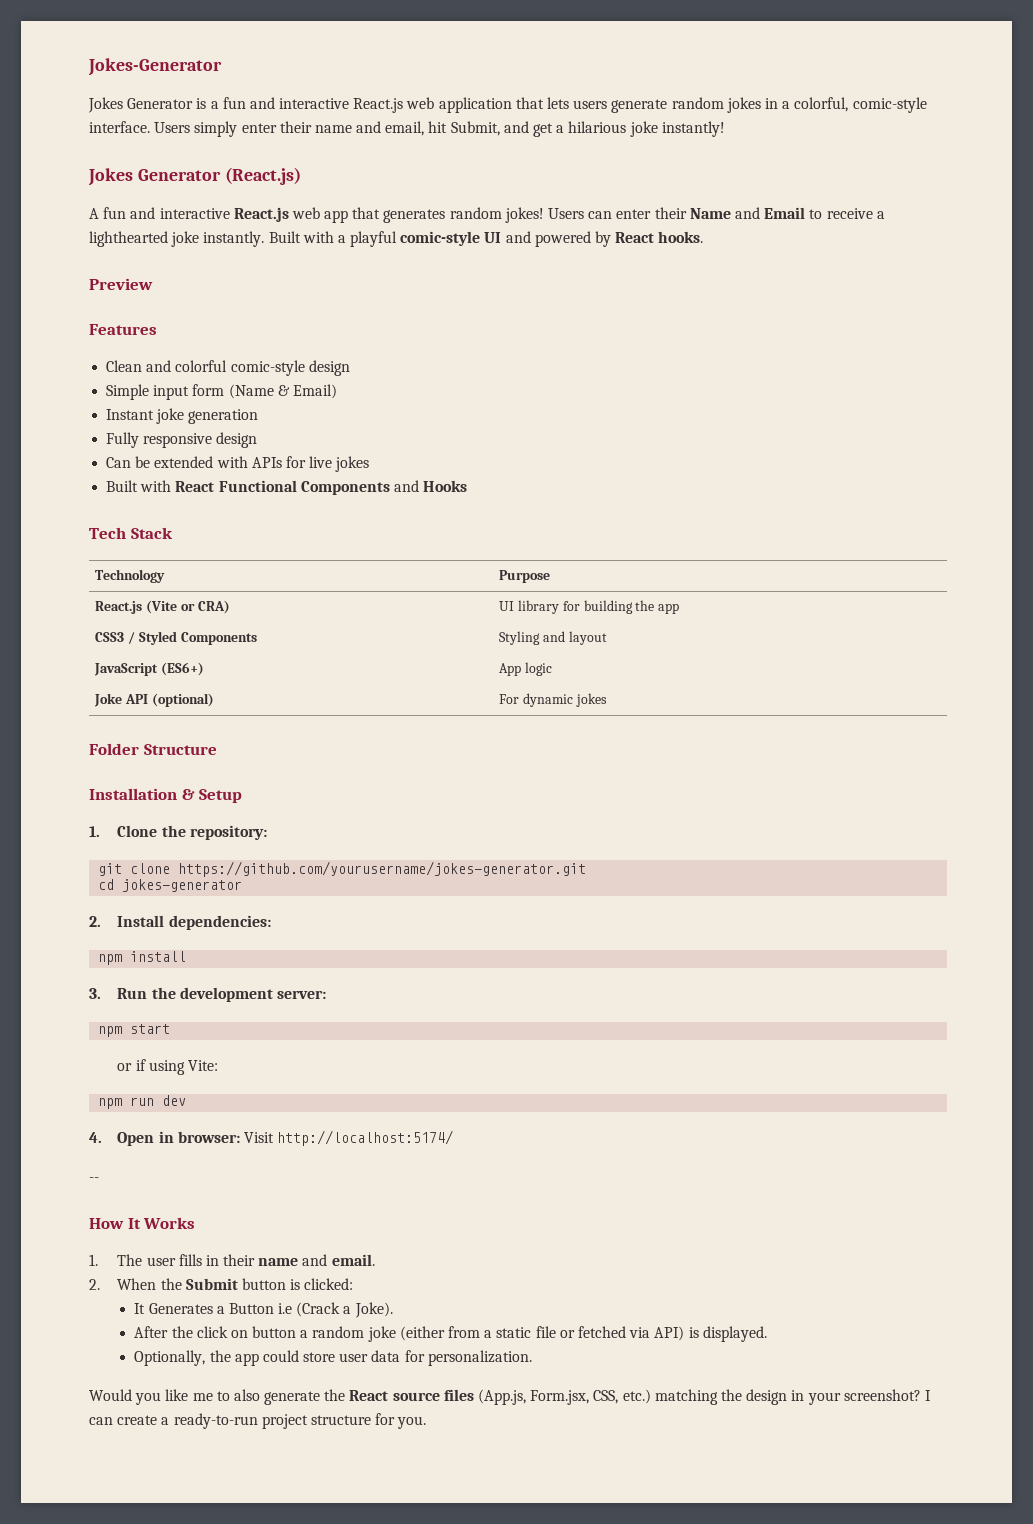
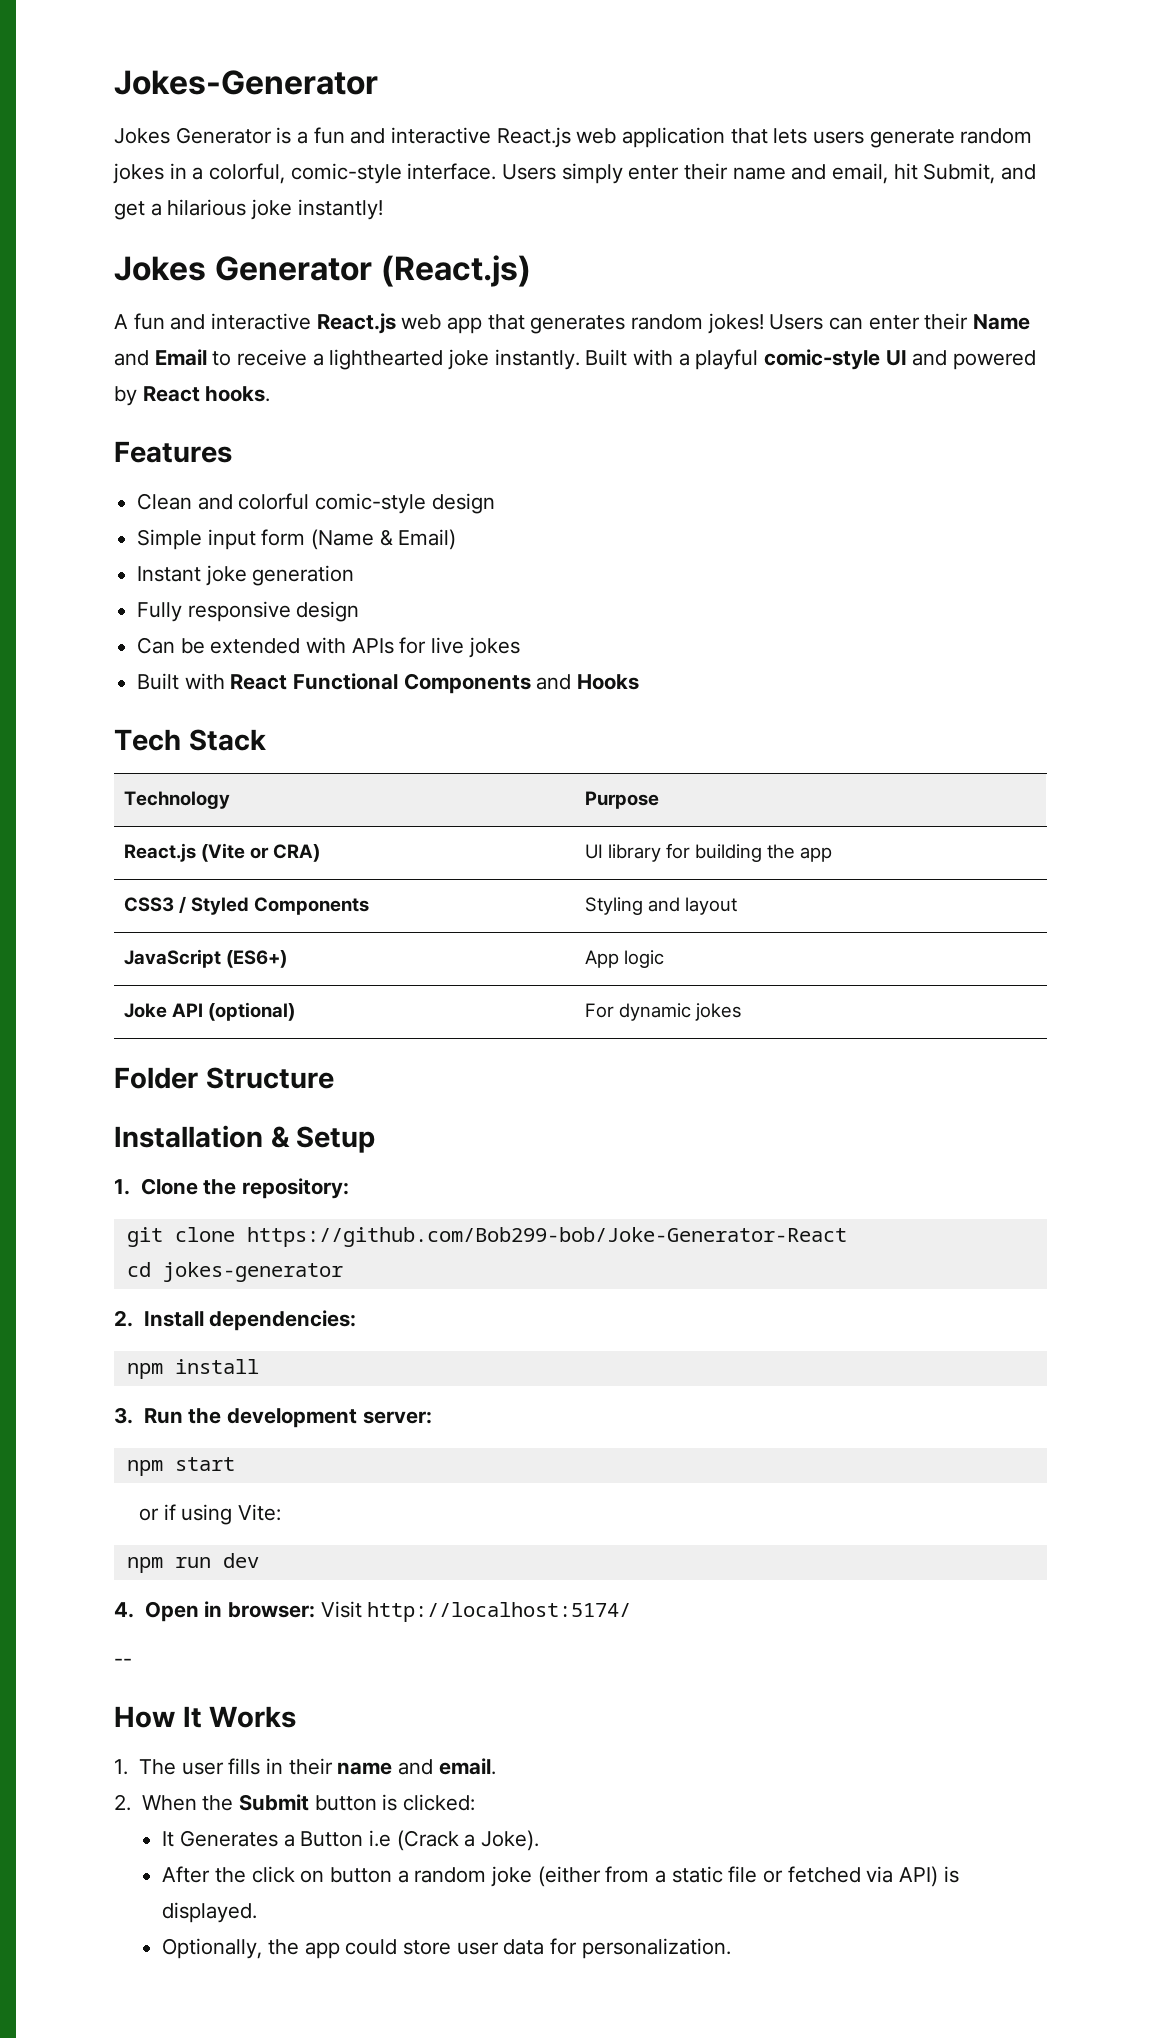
- Preview
- git clone https://github.com/yourusername/jokes-generator.git
+ git clone https://github.com/Bob299-bob/Joke-Generator-React
- Would you like me to also generate the React source files (App.js, Form.jsx, CSS, etc.) matching the design in your screenshot? I can create a ready-to-run project structure for you.

